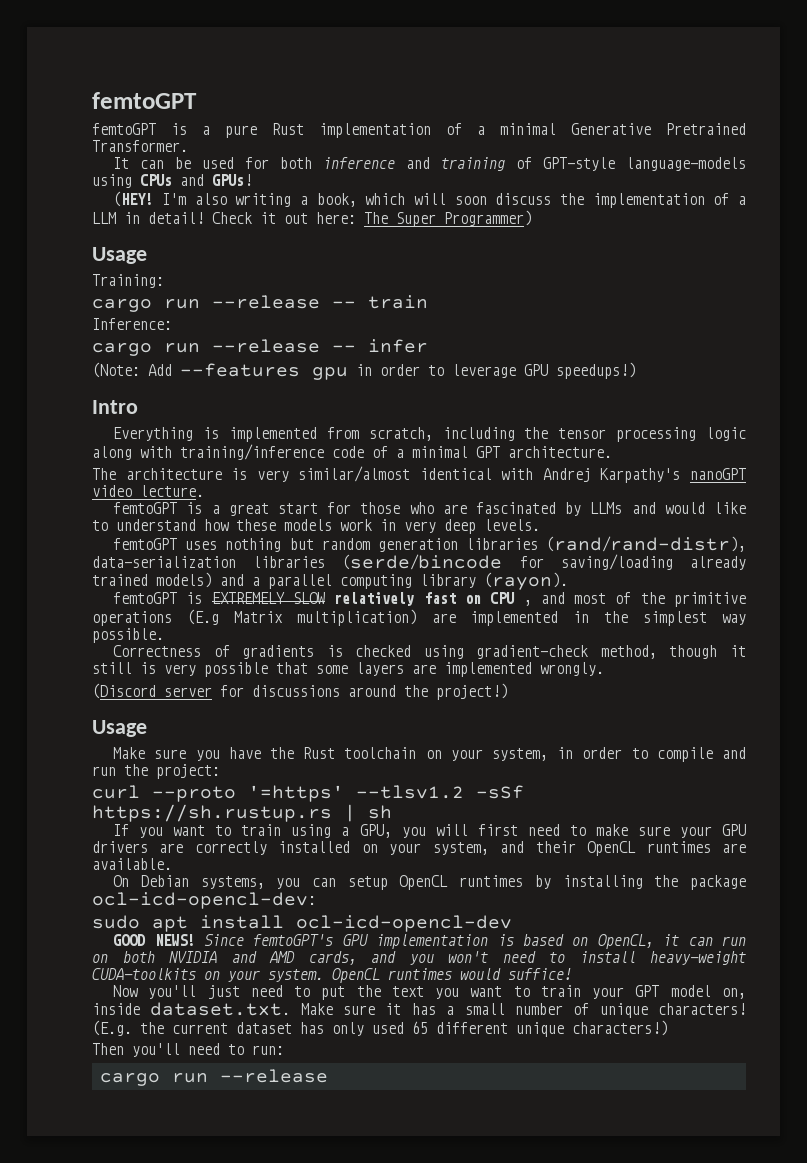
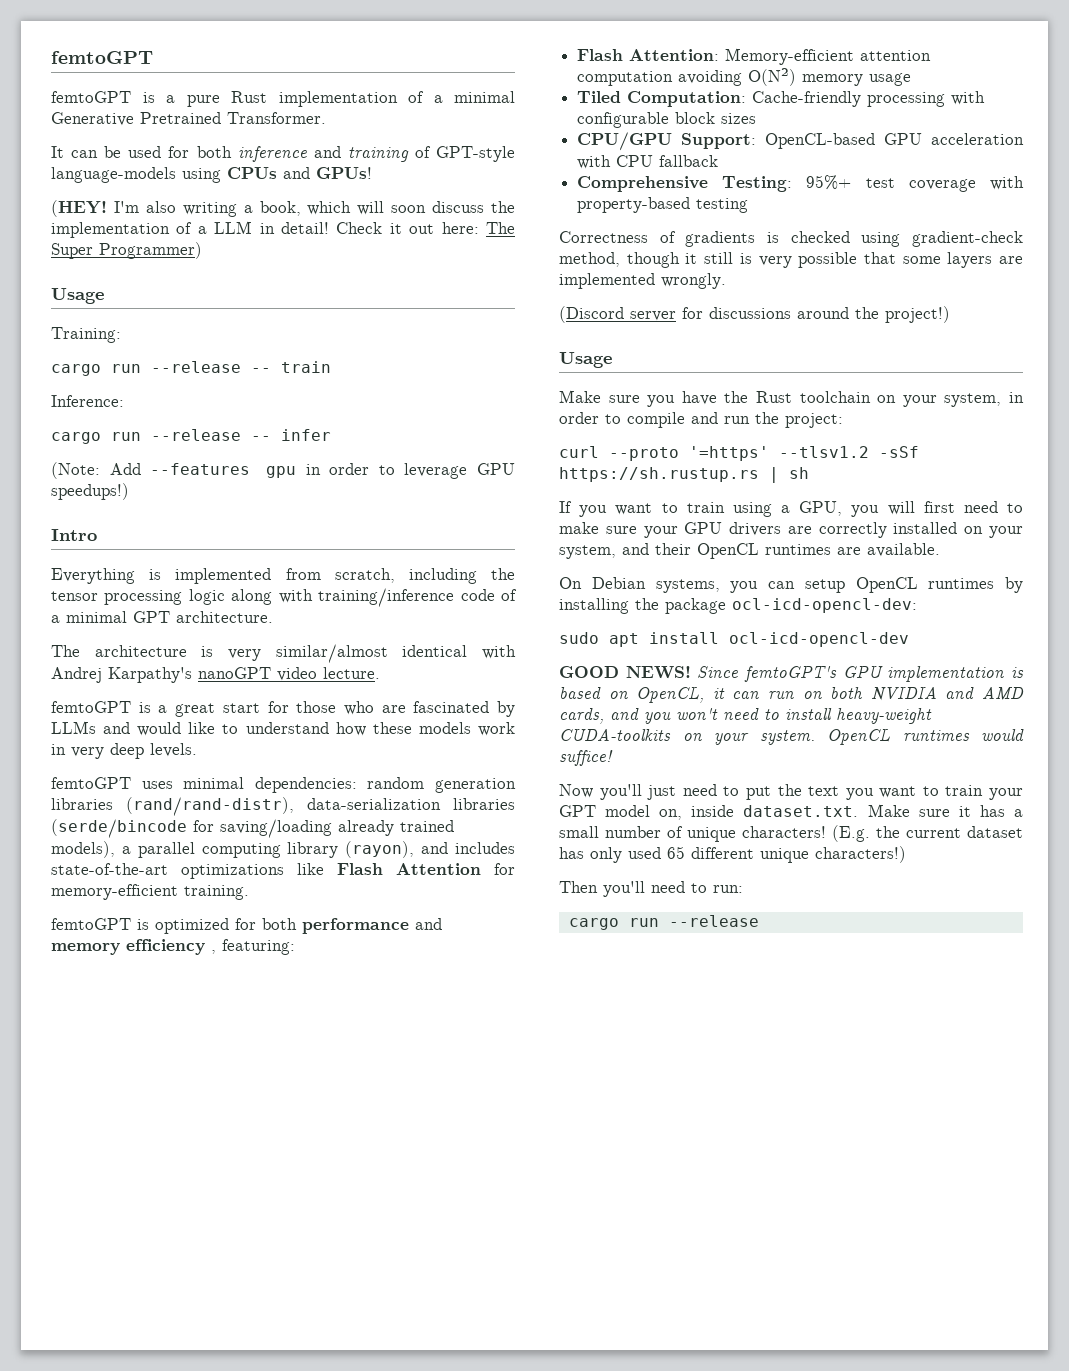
- femtoGPT uses nothing but random generation libraries (rand/rand-distr), data-serialization libraries (serde/bincode for saving/loading already trained models) and a parallel computing library (rayon).
- femtoGPT is EXTREMELY SLOW relatively fast on CPU , and most of the primitive operations (E.g Matrix multiplication) are implemented in the simplest way possible.
+ femtoGPT uses minimal dependencies: random generation libraries (rand/rand-distr), data-serialization libraries (serde/bincode for saving/loading already trained models), a parallel computing library (rayon), and includes state-of-the-art optimizations like Flash Attention for memory-efficient training.
+ femtoGPT is optimized for both performance and memory efficiency , featuring:
+ Flash Attention: Memory-efficient attention computation avoiding O(N²) memory usage
+ Tiled Computation: Cache-friendly processing with configurable block sizes
+ CPU/GPU Support: OpenCL-based GPU acceleration with CPU fallback
+ Comprehensive Testing: 95%+ test coverage with property-based testing

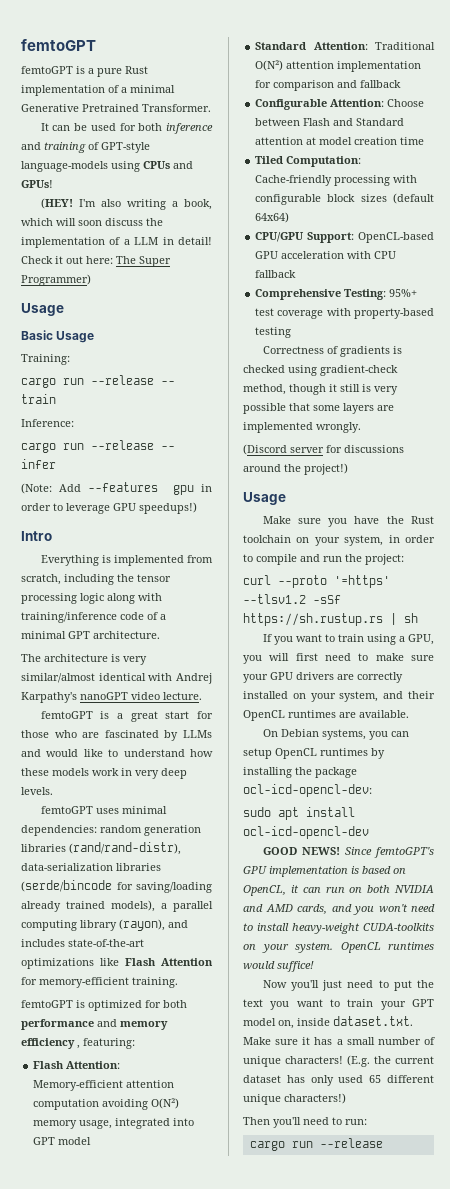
+ Basic Usage
- Flash Attention: Memory-efficient attention computation avoiding O(N²) memory usage
+ Flash Attention: Memory-efficient attention computation avoiding O(N²) memory usage, integrated into GPT model
+ Standard Attention: Traditional O(N²) attention implementation for comparison and fallback
+ Configurable Attention: Choose between Flash and Standard attention at model creation time
- Tiled Computation: Cache-friendly processing with configurable block sizes
+ Tiled Computation: Cache-friendly processing with configurable block sizes (default 64x64)

